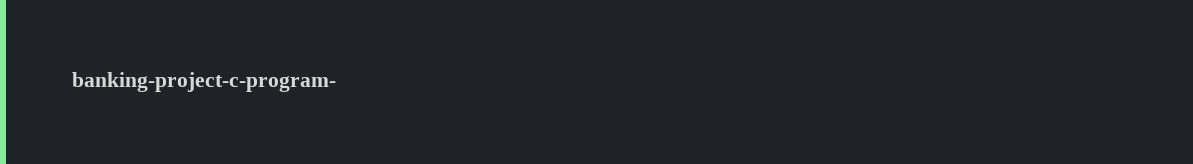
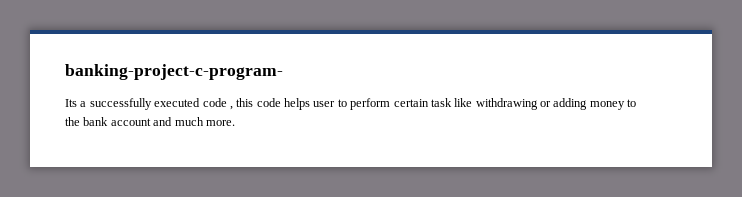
+ Its a successfully executed code , this code helps user to perform certain task like withdrawing or adding money to the bank account and much more.

